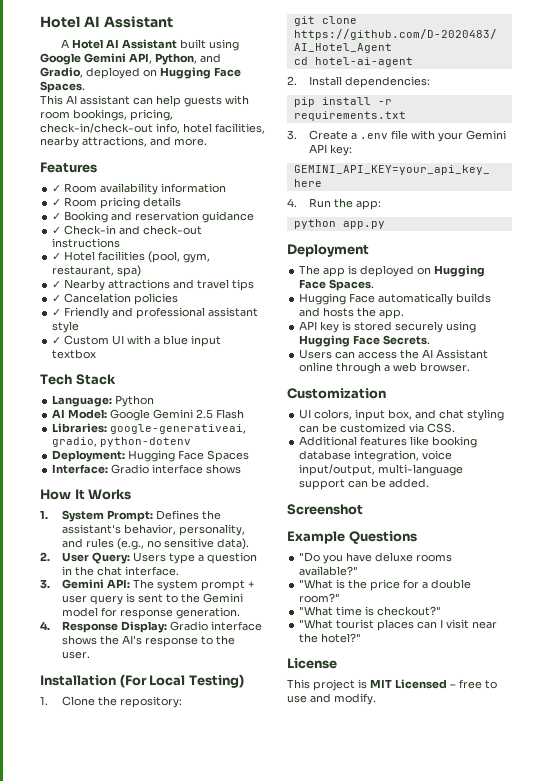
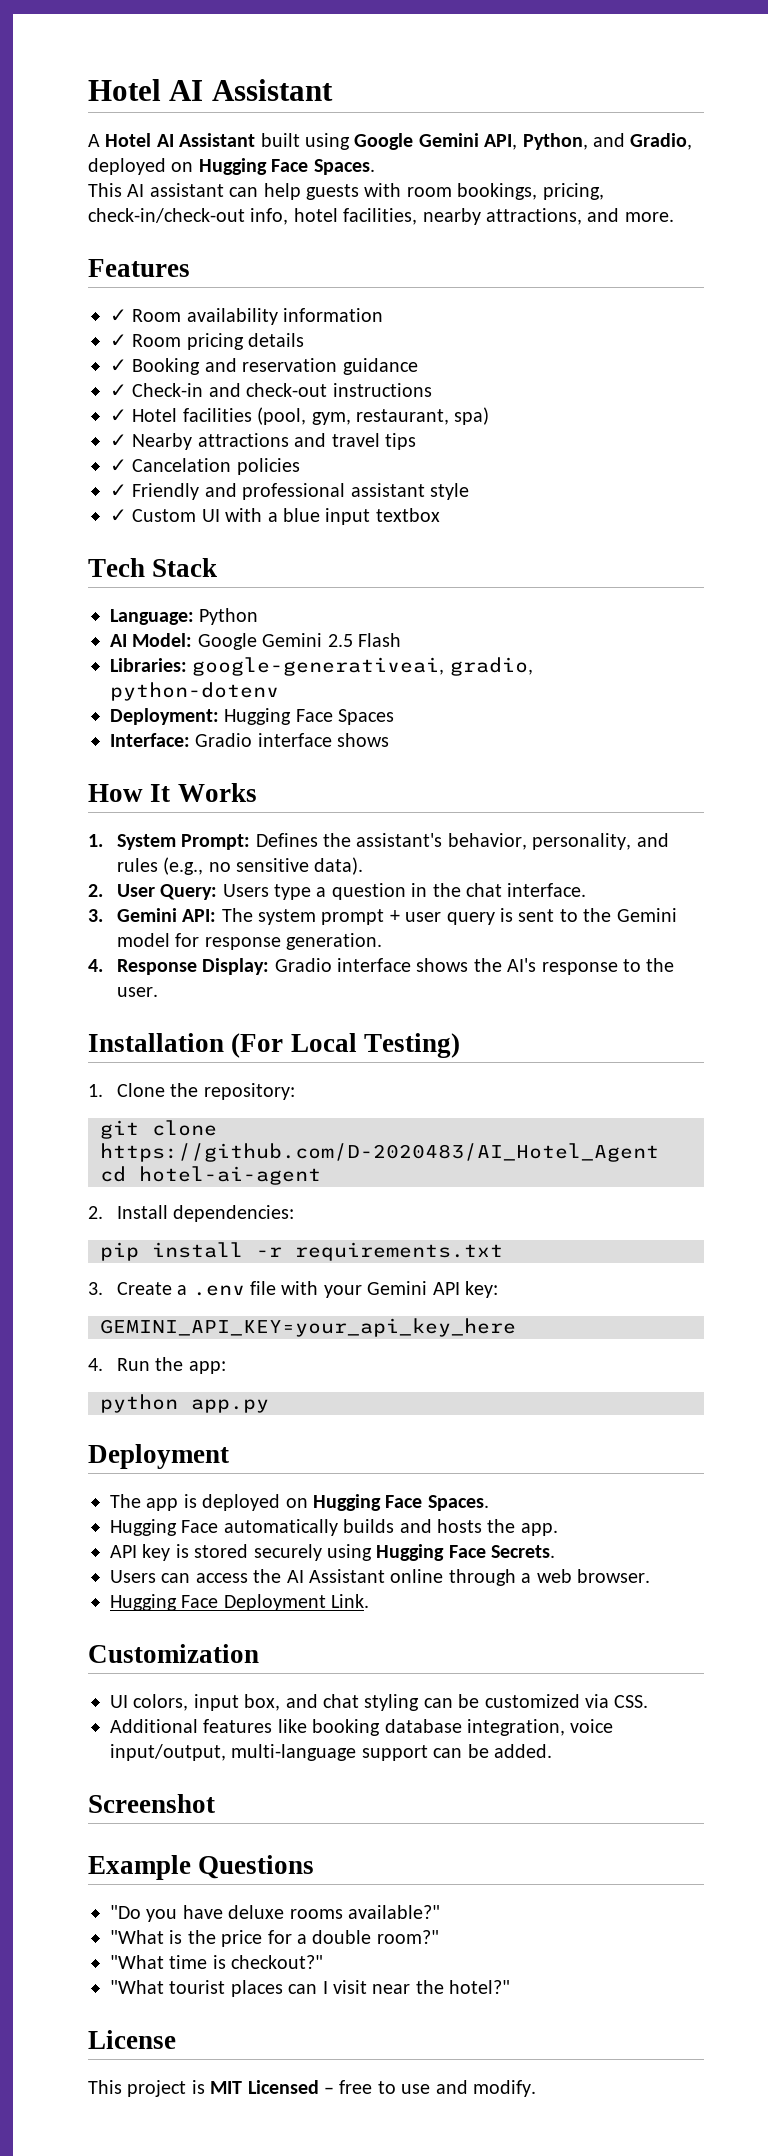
+ Hugging Face Deployment Link.

